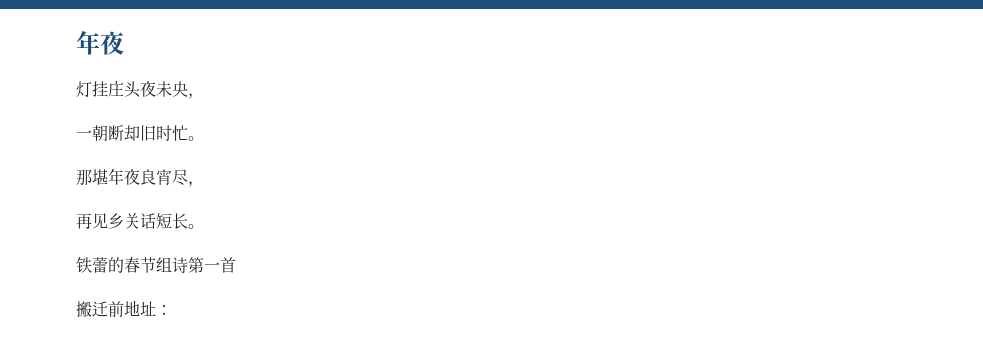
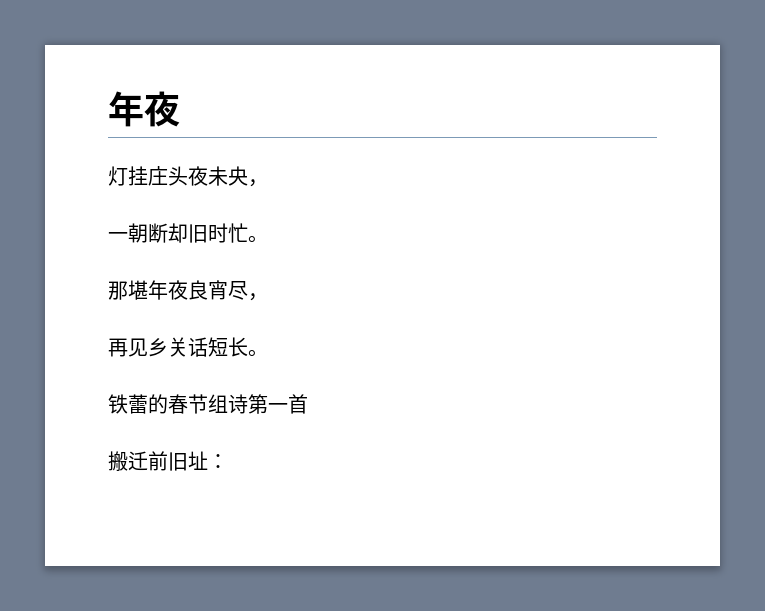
- 搬迁前地址：
+ 搬迁前旧址：

